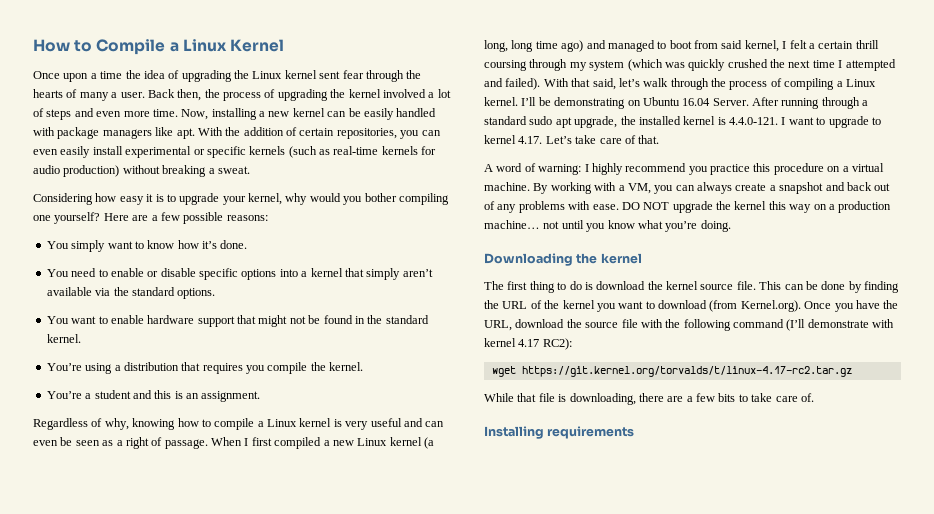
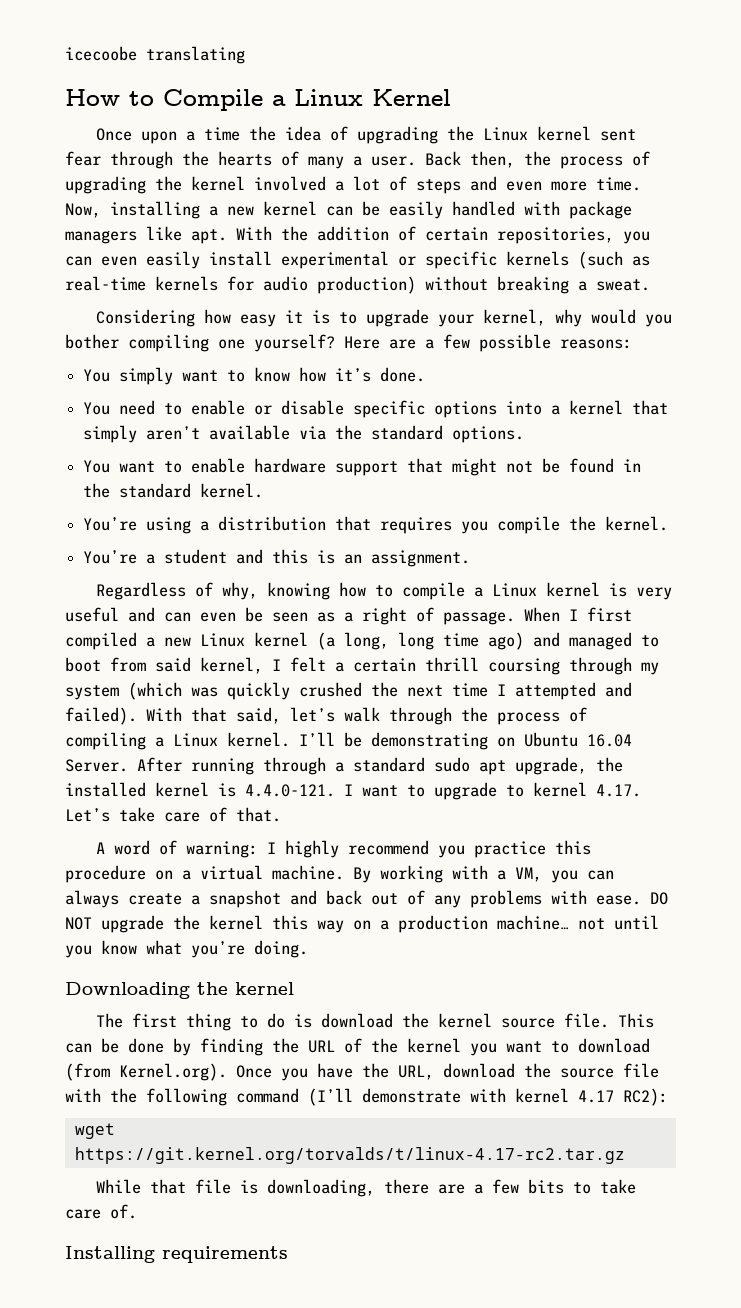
+ icecoobe translating

